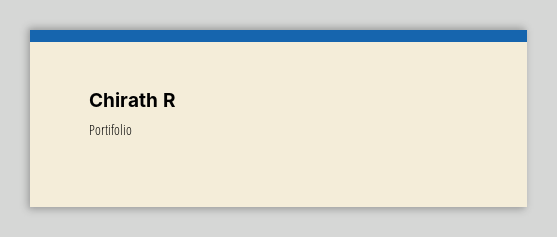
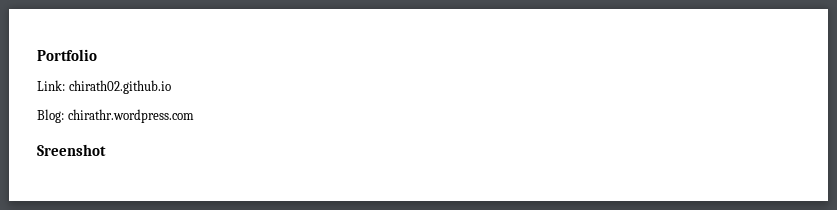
- Chirath R
- Portifolio
+ Portfolio
+ Link: chirath02.github.io
+ Blog: chirathr.wordpress.com
+ Sreenshot

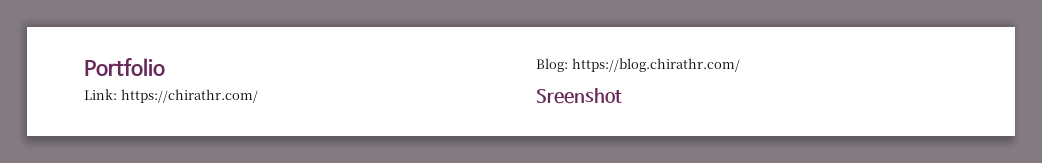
- Link: chirath02.github.io
+ Link: https://chirathr.com/
- Blog: chirathr.wordpress.com
+ Blog: https://blog.chirathr.com/

